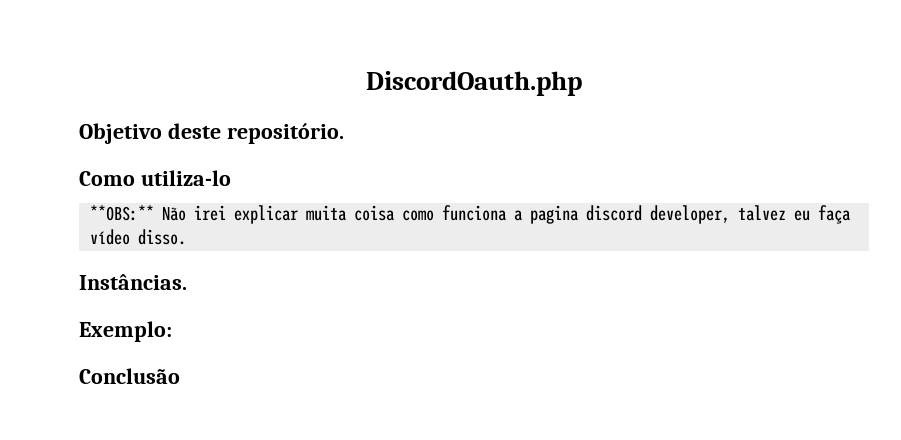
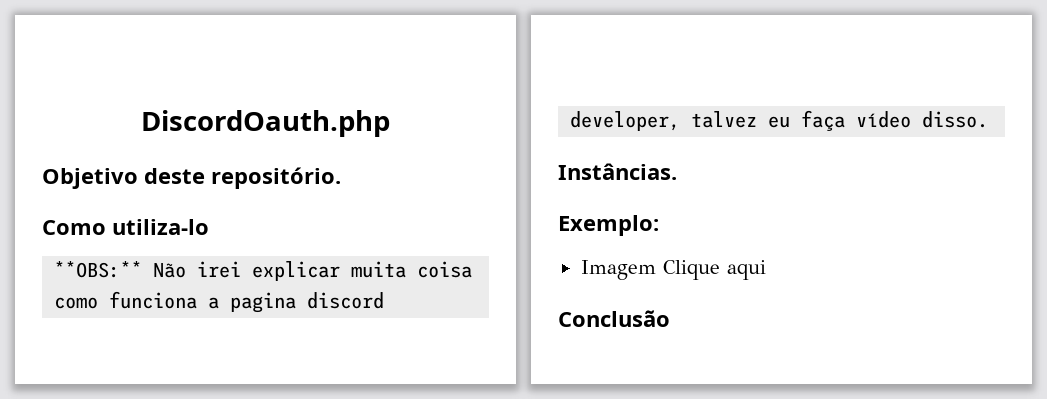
+ Imagem Clique aqui

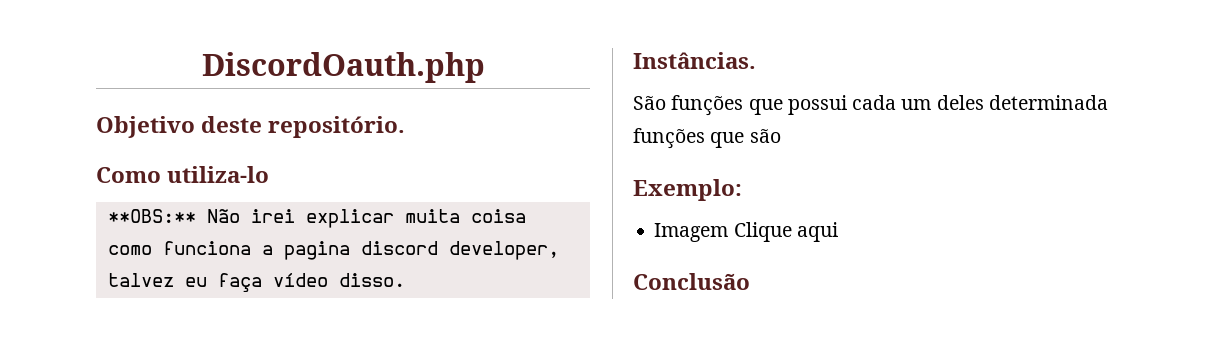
+ São funções que possui cada um deles determinada funções que são

